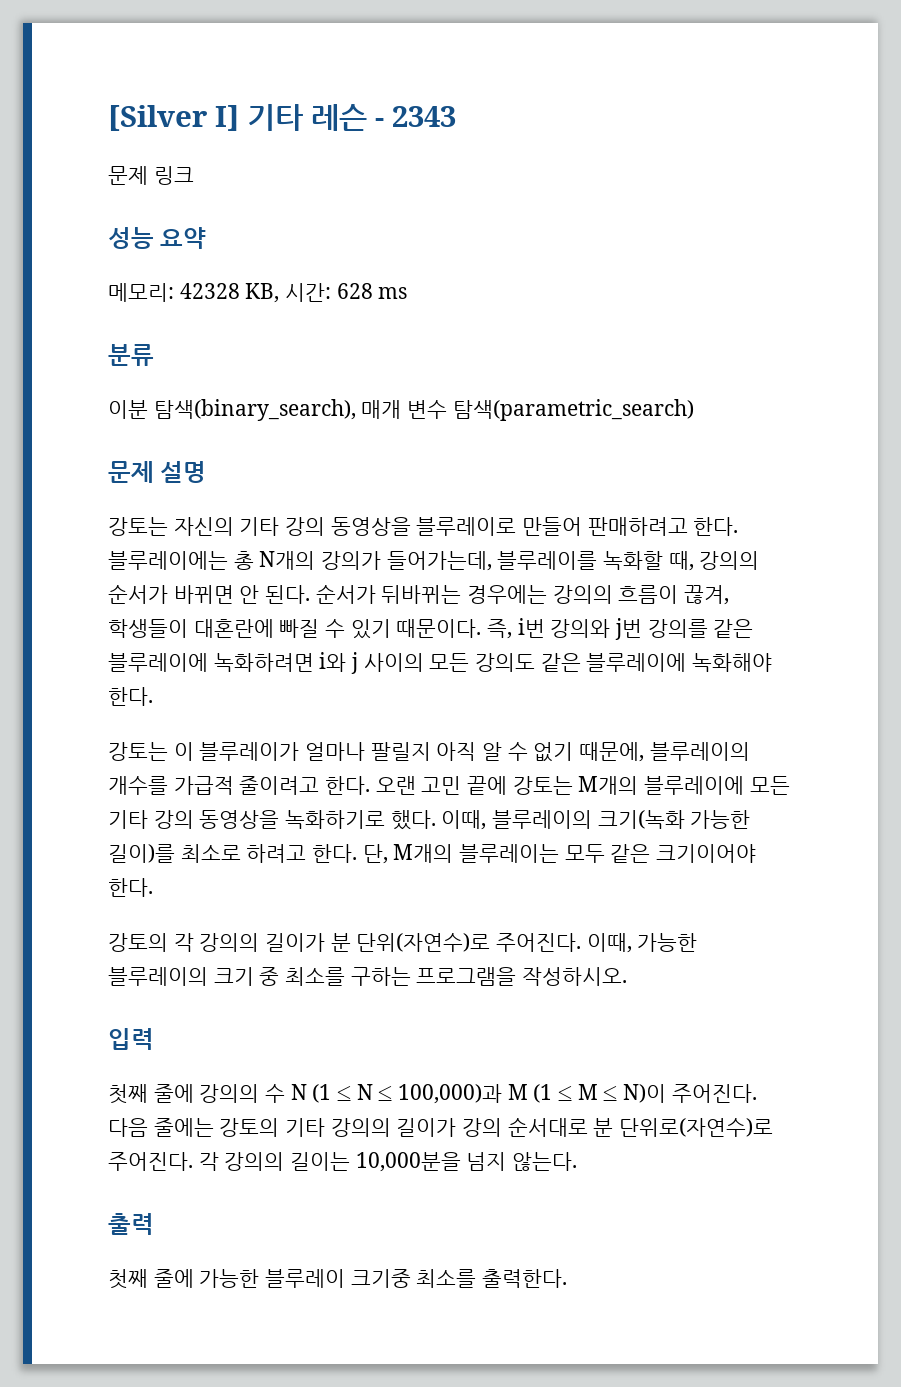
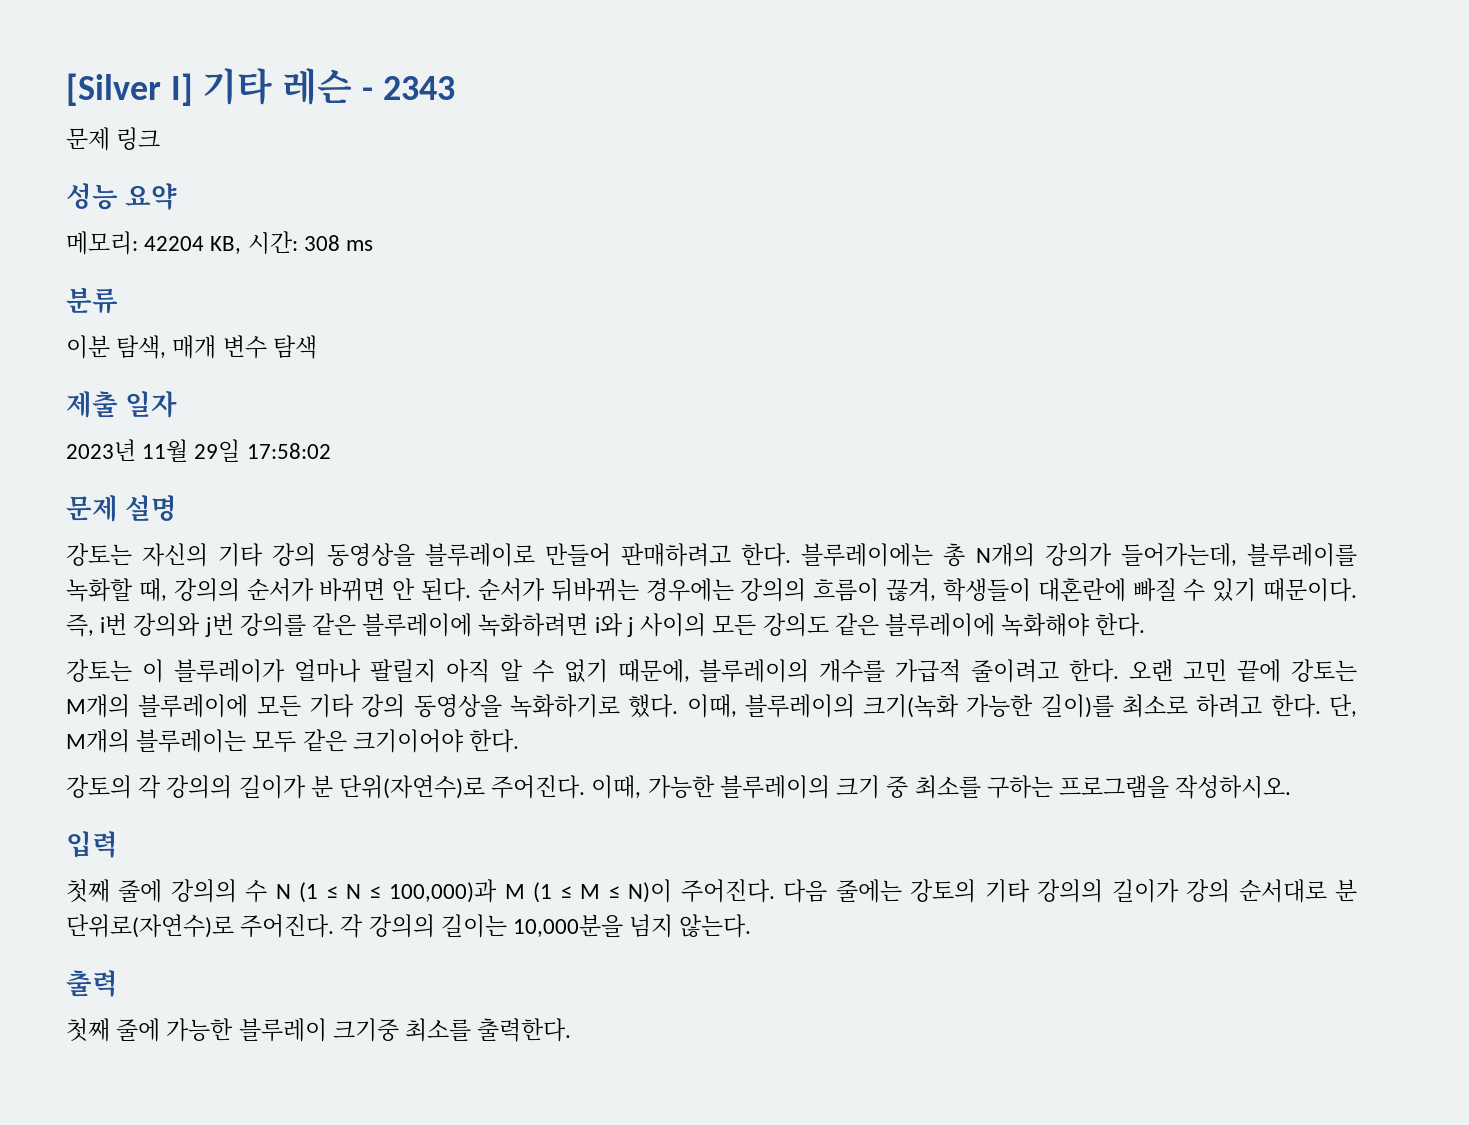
- 메모리: 42328 KB, 시간: 628 ms
+ 메모리: 42204 KB, 시간: 308 ms
- 이분 탐색(binary_search), 매개 변수 탐색(parametric_search)
+ 이분 탐색, 매개 변수 탐색
+ 제출 일자
+ 2023년 11월 29일 17:58:02

